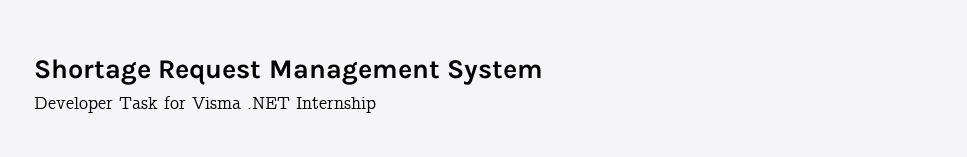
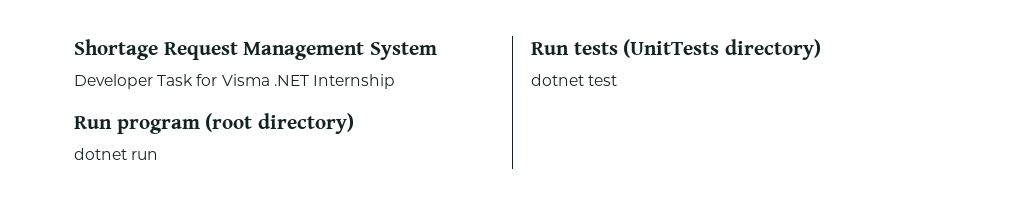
+ Run program (root directory)
+ dotnet run
+ Run tests (UnitTests directory)
+ dotnet test

